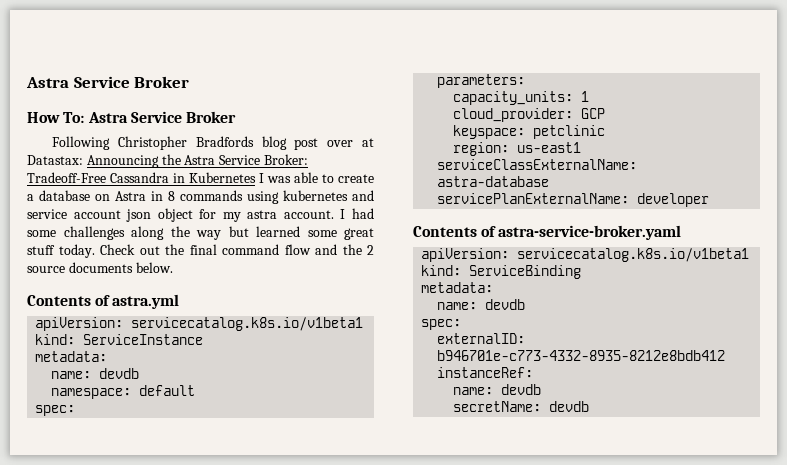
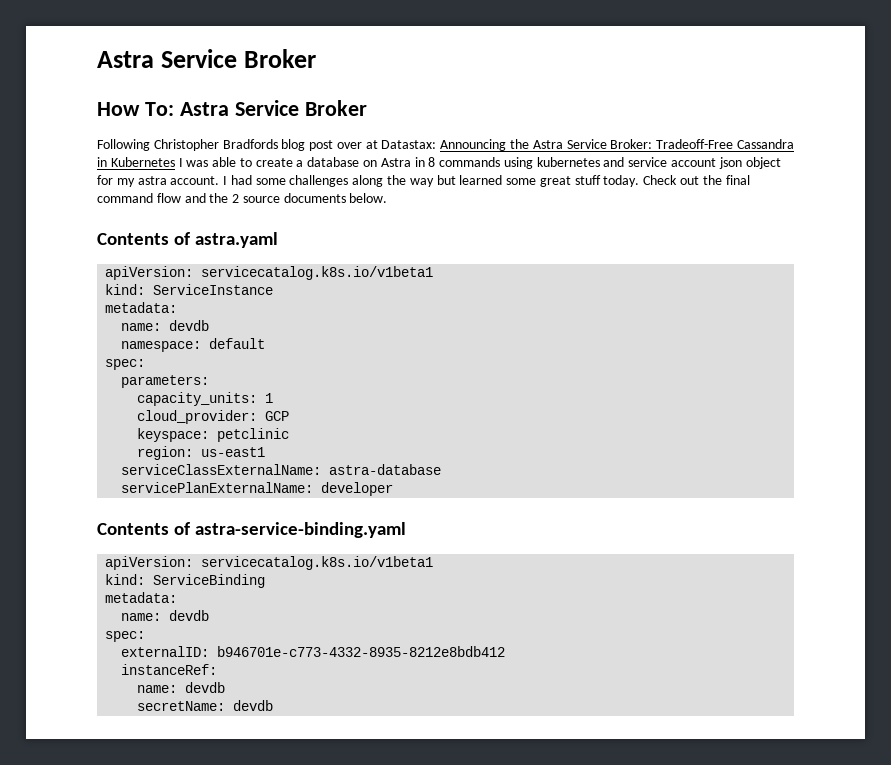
- Contents of astra.yml
+ Contents of astra.yaml
- Contents of astra-service-broker.yaml
+ Contents of astra-service-binding.yaml

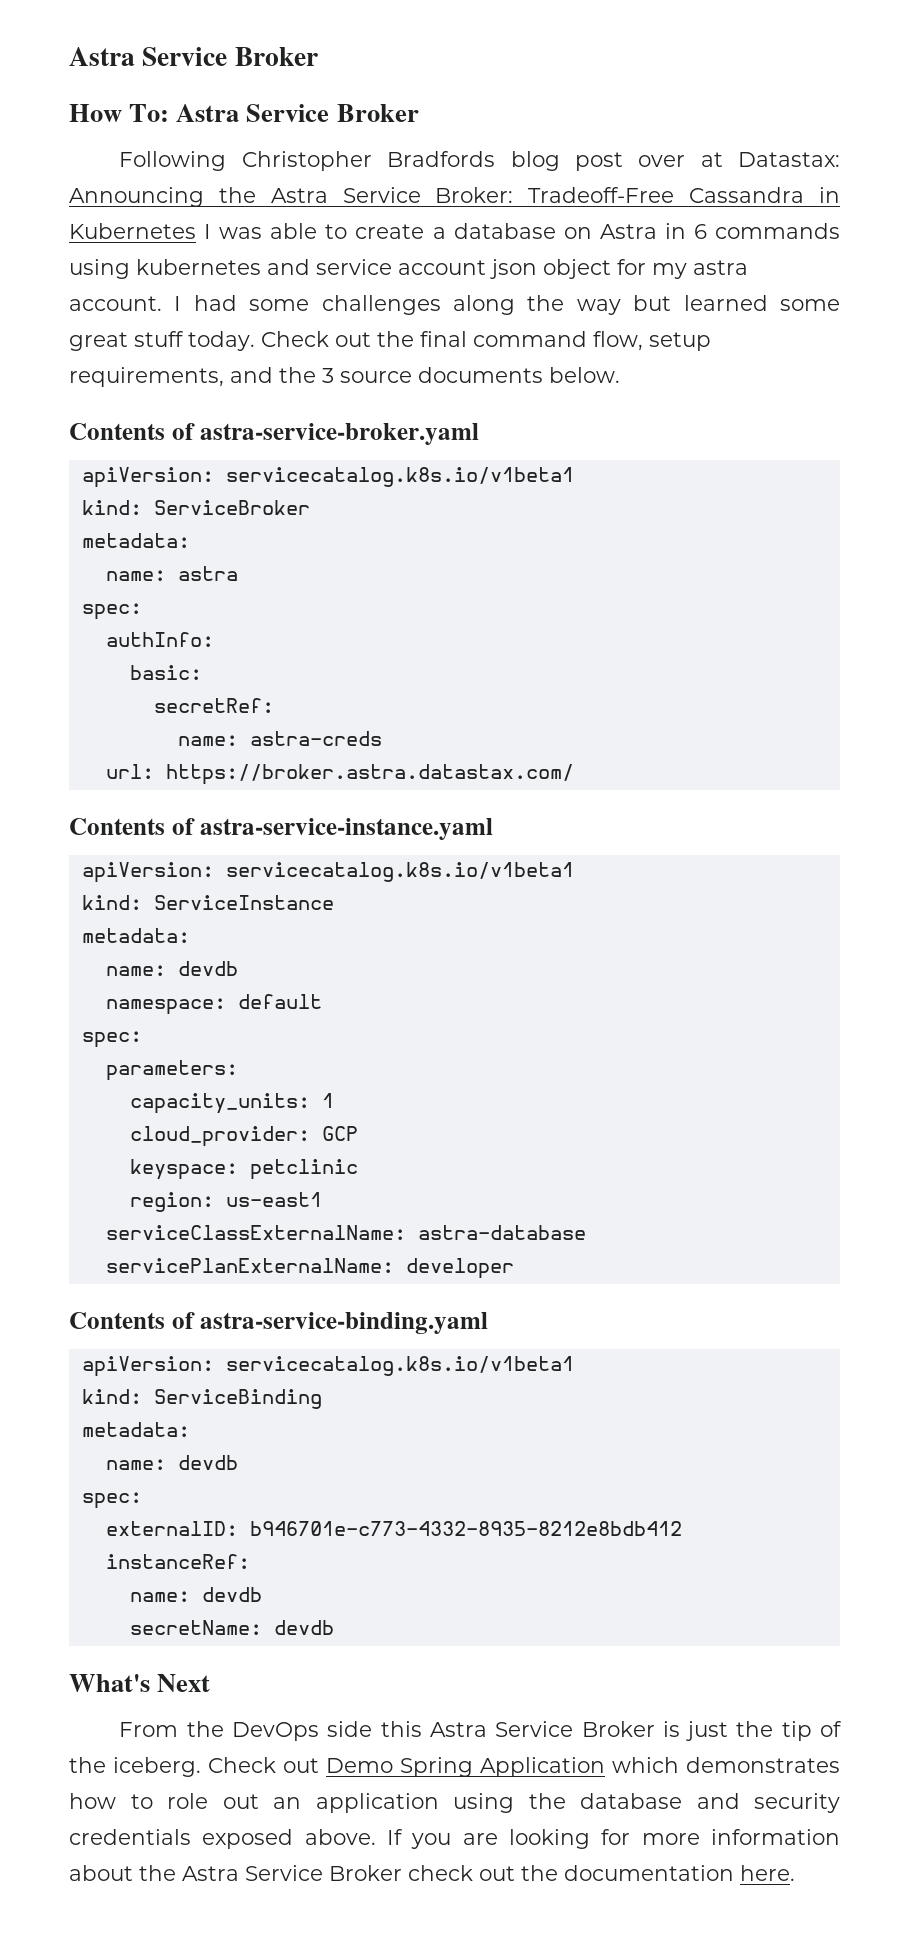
- Following Christopher Bradfords blog post over at Datastax: Announcing the Astra Service Broker: Tradeoff-Free Cassandra in Kubernetes I was able to create a database on Astra in 8 commands using kubernetes and service account json object for my astra account.
+ Following Christopher Bradfords blog post over at Datastax: Announcing the Astra Service Broker: Tradeoff-Free Cassandra in Kubernetes I was able to create a database on Astra in 6 commands using kubernetes and service account json object for my astra account.
- Check out the final command flow and the 2 source documents below.
+ Check out the final command flow, setup requirements, and the 3 source documents below.
- Contents of astra.yaml
+ Contents of astra-service-broker.yaml
+ apiVersion: servicecatalog.k8s.io/v1beta1
+ kind: ServiceBroker
+ metadata:
+ name: astra
+ spec:
+ authInfo:
+ basic:
+ secretRef:
+ name: astra-creds
+ url: https://broker.astra.datastax.com/
+ Contents of astra-service-instance.yaml
+ What's Next
+ From the DevOps side this Astra Service Broker is just the tip of the iceberg. Check out Demo Spring Application which demonstrates how to role out an application using the database and security credentials exposed above. If you are looking for more information about the Astra Service Broker check out the documentation here.

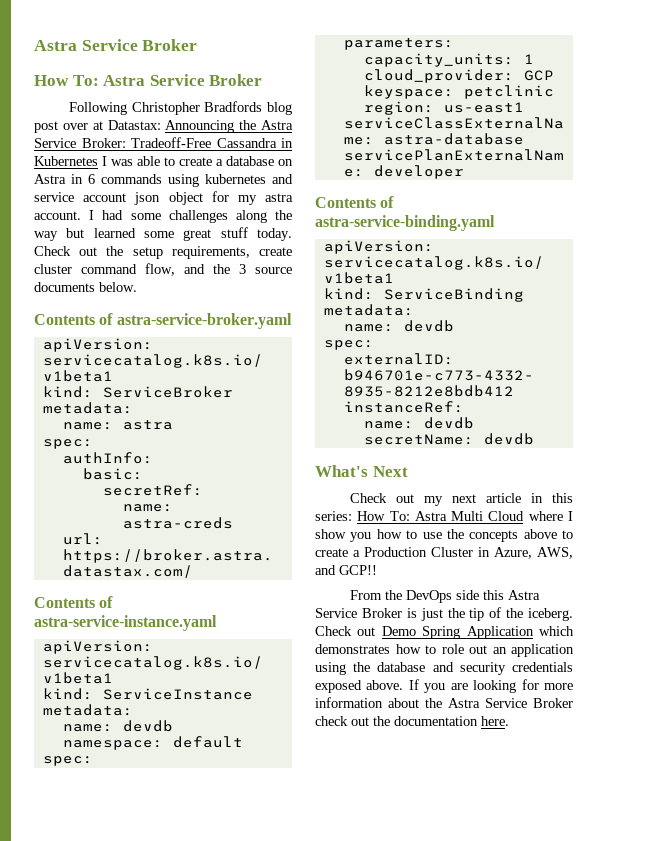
- Check out the final command flow, setup requirements, and the 3 source documents below.
+ Check out the setup requirements, create cluster command flow, and the 3 source documents below.
+ Check out my next article in this series: How To: Astra Multi Cloud where I show you how to use the concepts above to create a Production Cluster in Azure, AWS, and GCP!!

